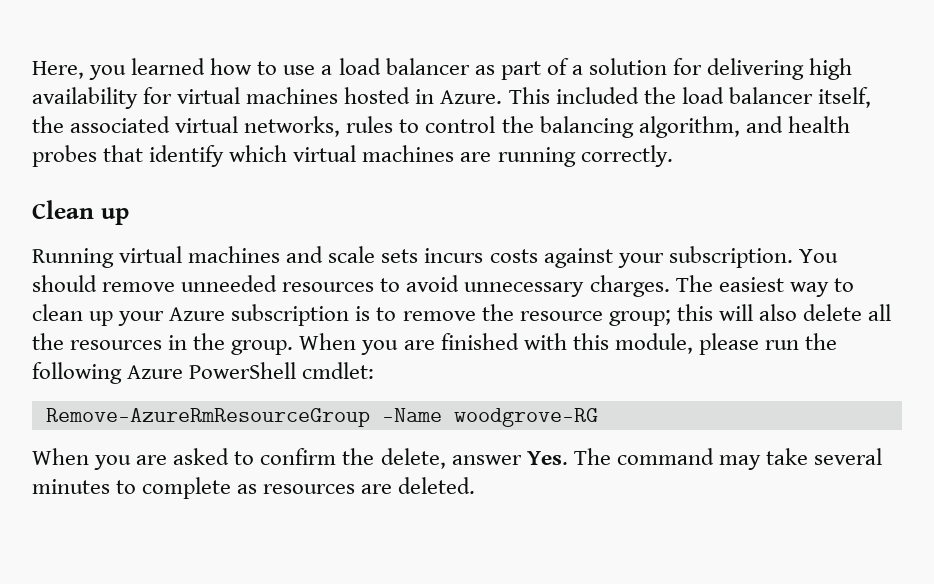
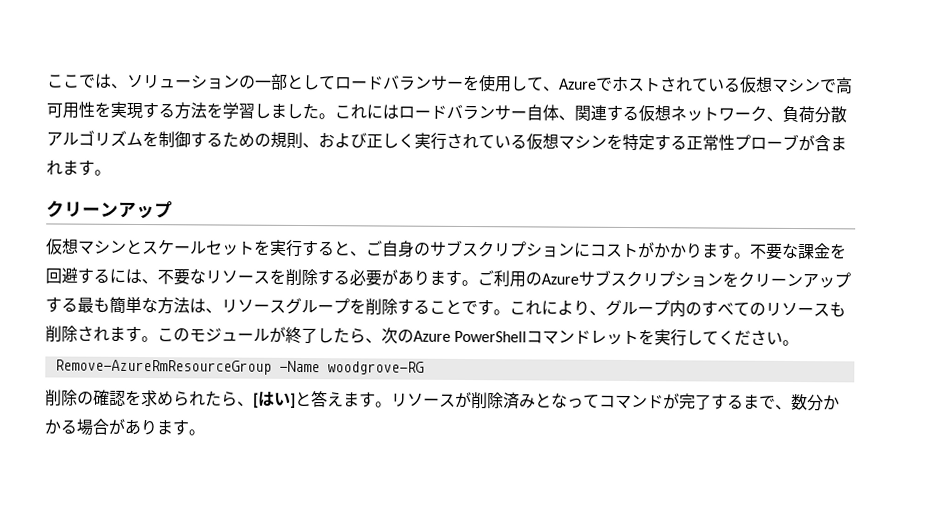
- Here, you learned how to use a load balancer as part of a solution for delivering high availability for virtual machines hosted in Azure. This included the load balancer itself, the associated virtual networks, rules to control the balancing algorithm, and health probes that identify which virtual machines are running correctly.
- Clean up
- Running virtual machines and scale sets incurs costs against your subscription. You should remove unneeded resources to avoid unnecessary charges. The easiest way to clean up your Azure subscription is to remove the resource group; this will also delete all the resources in the group. When you are finished with this module, please run the following Azure PowerShell cmdlet:
+ ここでは、ソリューションの一部としてロードバランサーを使用して、Azureでホストされている仮想マシンで高可用性を実現する方法を学習しました。これにはロードバランサー自体、関連する仮想ネットワーク、負荷分散アルゴリズムを制御するための規則、および正しく実行されている仮想マシンを特定する正常性プローブが含まれます。
+ クリーンアップ
+ 仮想マシンとスケールセットを実行すると、ご自身のサブスクリプションにコストがかかります。不要な課金を回避するには、不要なリソースを削除する必要があります。ご利用のAzureサブスクリプションをクリーンアップする最も簡単な方法は、リソースグループを削除することです。これにより、グループ内のすべてのリソースも削除されます。このモジュールが終了したら、次のAzure PowerShellコマンドレットを実行してください。
  Remove-AzureRmResourceGroup -Name woodgrove-RG
- When you are asked to confirm the delete, answer Yes. The command may take several minutes to complete as resources are deleted.
+ 削除の確認を求められたら、[はい]と答えます。リソースが削除済みとなってコマンドが完了するまで、数分かかる場合があります。

